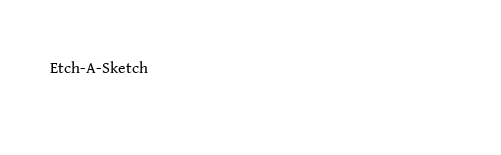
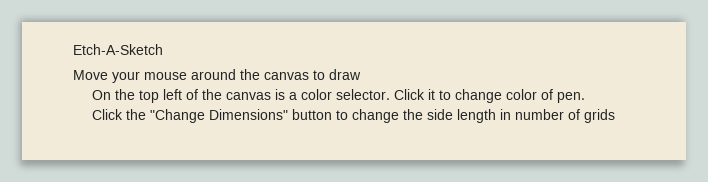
+ Move your mouse around the canvas to draw
+ On the top left of the canvas is a color selector. Click it to change color of pen.
+ Click the "Change Dimensions" button to change the side length in number of grids

